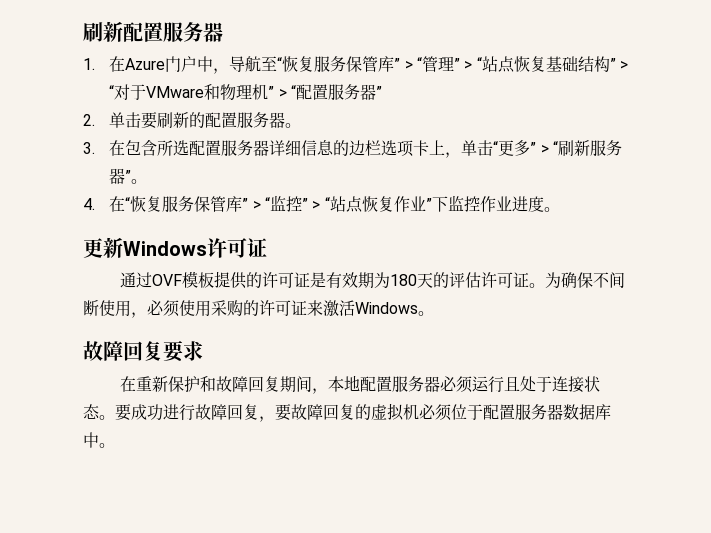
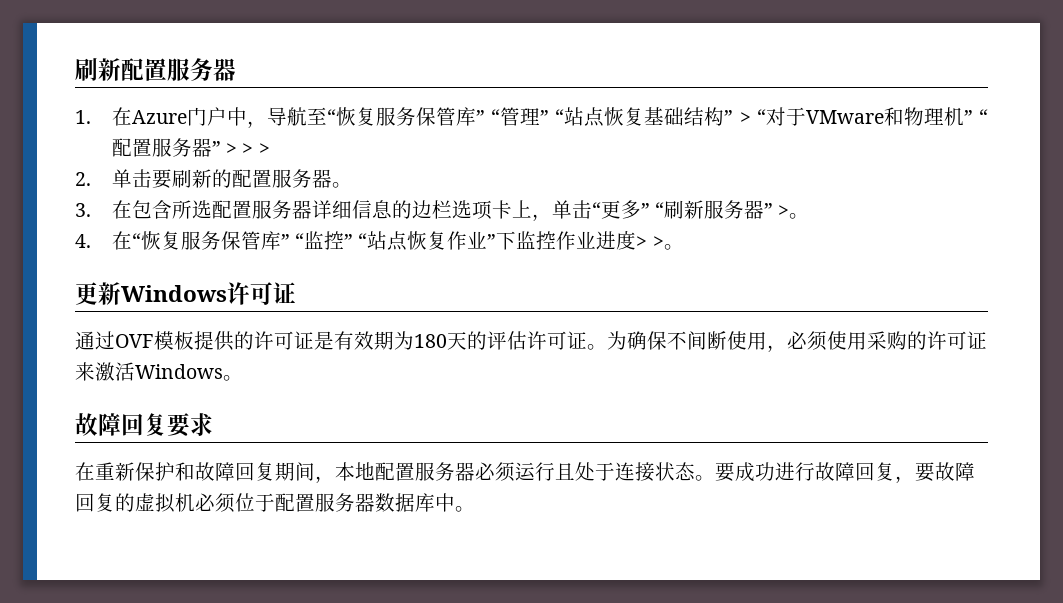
- 1.在Azure门户中，导航至“恢复服务保管库” > “管理” > “站点恢复基础结构” > “对于VMware和物理机” > “配置服务器”
+ 1.在Azure门户中，导航至“恢复服务保管库” “管理” “站点恢复基础结构” > “对于VMware和物理机” “配置服务器” > > >
- 3.在包含所选配置服务器详细信息的边栏选项卡上，单击“更多” > “刷新服务器”。
+ 3.在包含所选配置服务器详细信息的边栏选项卡上，单击“更多” “刷新服务器” >。
- 4.在“恢复服务保管库” > “监控” > “站点恢复作业”下监控作业进度。
+ 4.在“恢复服务保管库” “监控” “站点恢复作业”下监控作业进度> >。

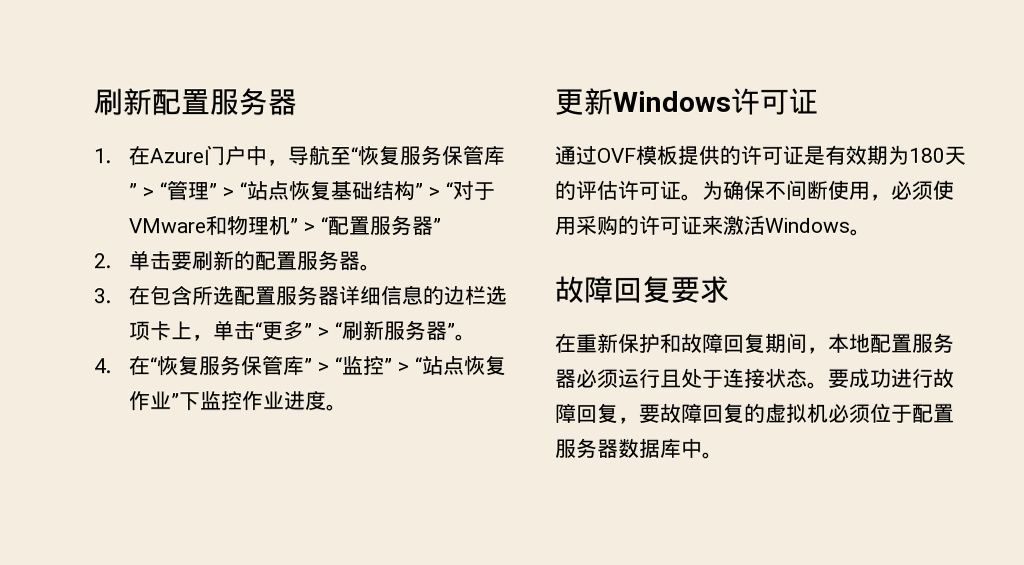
- 1.在Azure门户中，导航至“恢复服务保管库” “管理” “站点恢复基础结构” > “对于VMware和物理机” “配置服务器” > > >
+ 1.在Azure门户中，导航至“恢复服务保管库” > “管理” > “站点恢复基础结构” > “对于VMware和物理机” > “配置服务器”
- 3.在包含所选配置服务器详细信息的边栏选项卡上，单击“更多” “刷新服务器” >。
+ 3.在包含所选配置服务器详细信息的边栏选项卡上，单击“更多” > “刷新服务器”。
- 4.在“恢复服务保管库” “监控” “站点恢复作业”下监控作业进度> >。
+ 4.在“恢复服务保管库” > “监控” > “站点恢复作业”下监控作业进度。

